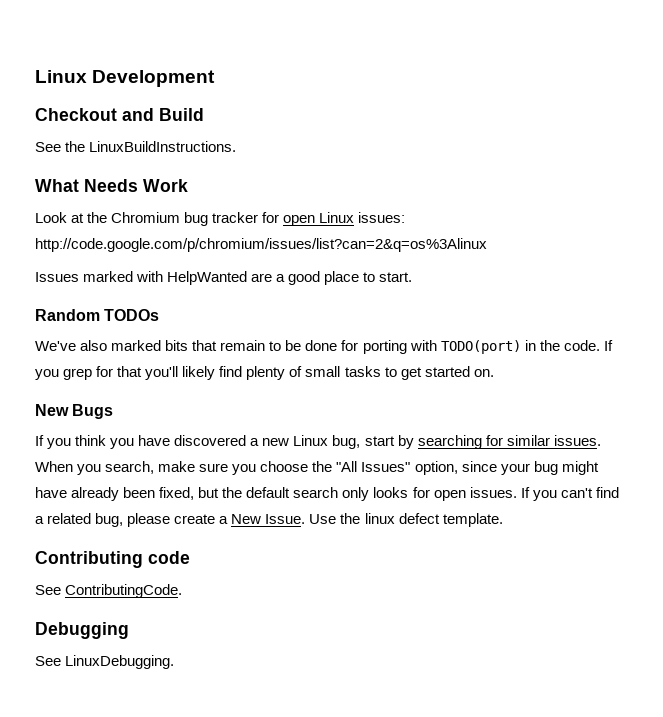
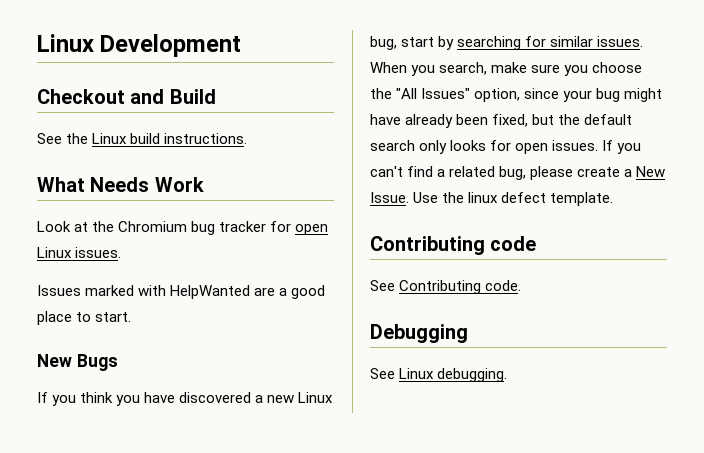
- See the LinuxBuildInstructions.
+ See the Linux build instructions.
- Look at the Chromium bug tracker for open Linux issues: http://code.google.com/p/chromium/issues/list?can=2&q=os%3Alinux
+ Look at the Chromium bug tracker for open Linux issues.
- Random TODOs
- We've also marked bits that remain to be done for porting with TODO(port) in the code. If you grep for that you'll likely find plenty of small tasks to get started on.
- See ContributingCode.
+ See Contributing code.
- See LinuxDebugging.
+ See Linux debugging.

